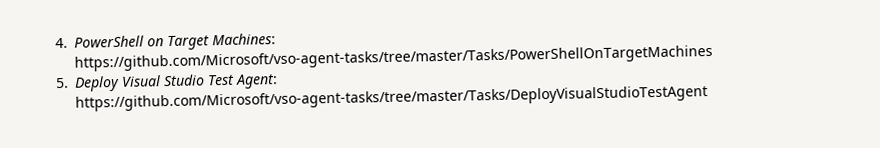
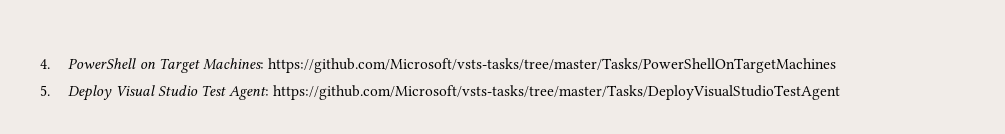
- 4. PowerShell on Target Machines: https://github.com/Microsoft/vso-agent-tasks/tree/master/Tasks/PowerShellOnTargetMachines
+ 4. PowerShell on Target Machines: https://github.com/Microsoft/vsts-tasks/tree/master/Tasks/PowerShellOnTargetMachines
- 5. Deploy Visual Studio Test Agent: https://github.com/Microsoft/vso-agent-tasks/tree/master/Tasks/DeployVisualStudioTestAgent
+ 5. Deploy Visual Studio Test Agent: https://github.com/Microsoft/vsts-tasks/tree/master/Tasks/DeployVisualStudioTestAgent

